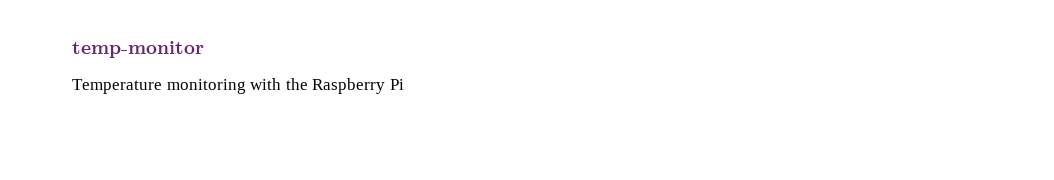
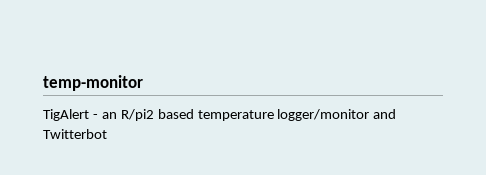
- Temperature monitoring with the Raspberry Pi
+ TigAlert - an R/pi2 based temperature logger/monitor and Twitterbot

